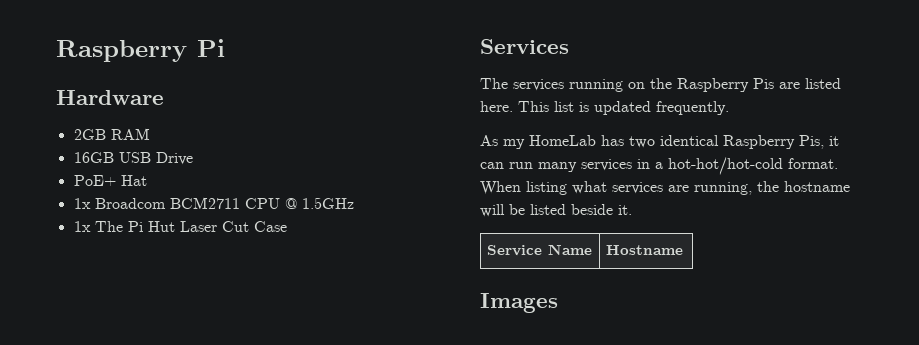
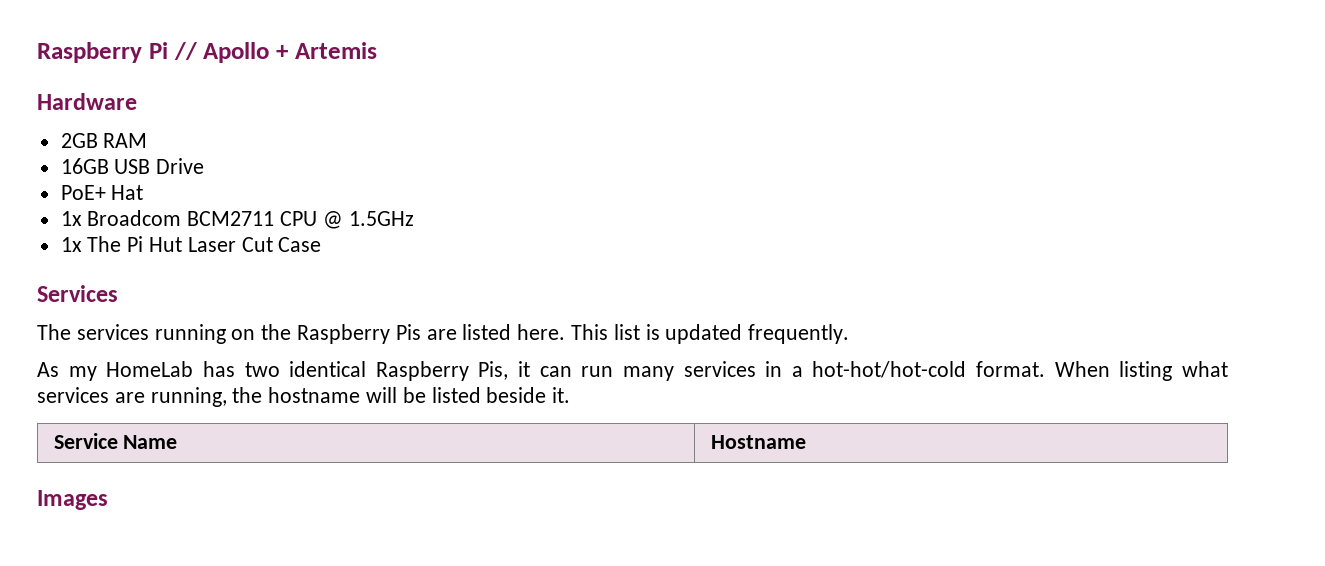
- Raspberry Pi
+ Raspberry Pi // Apollo + Artemis

